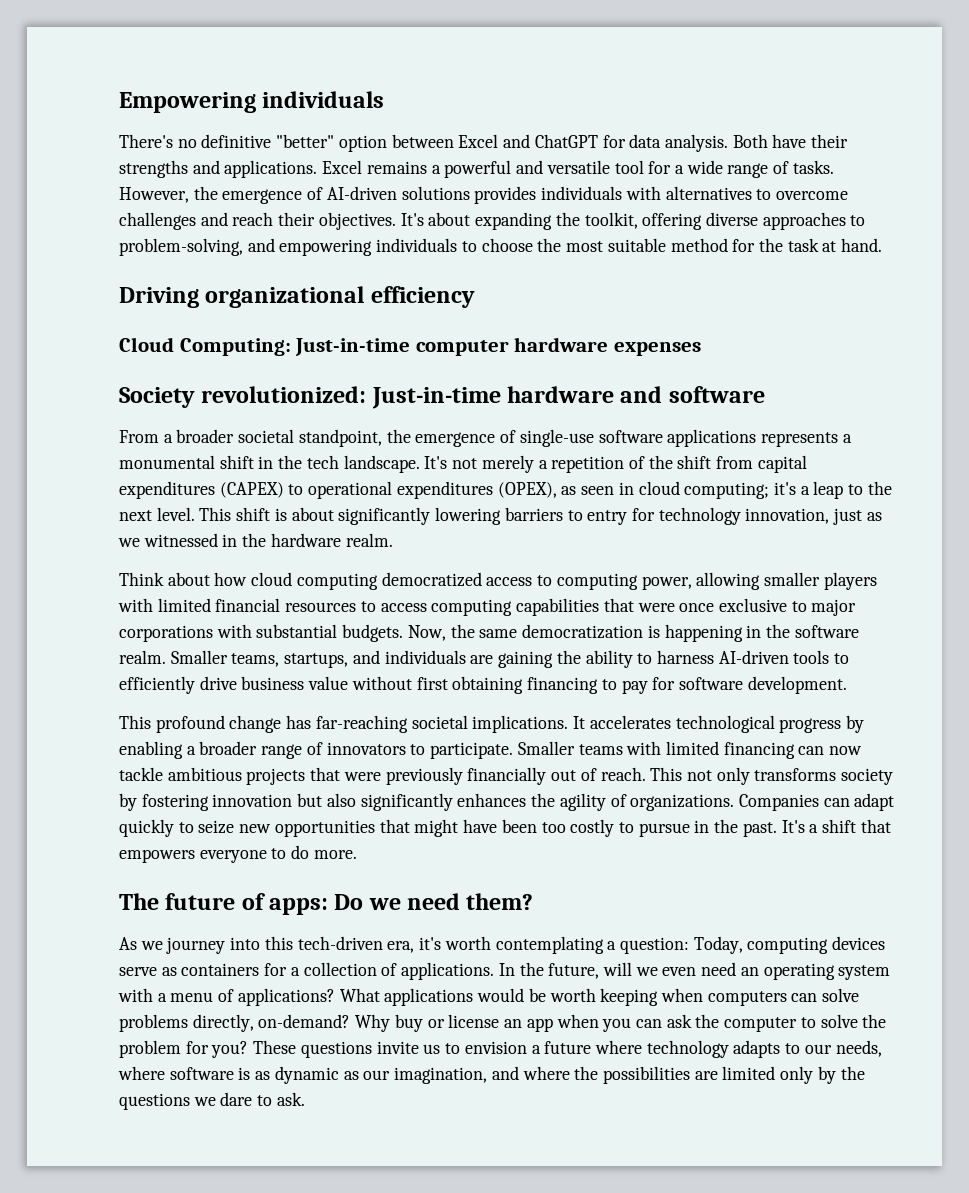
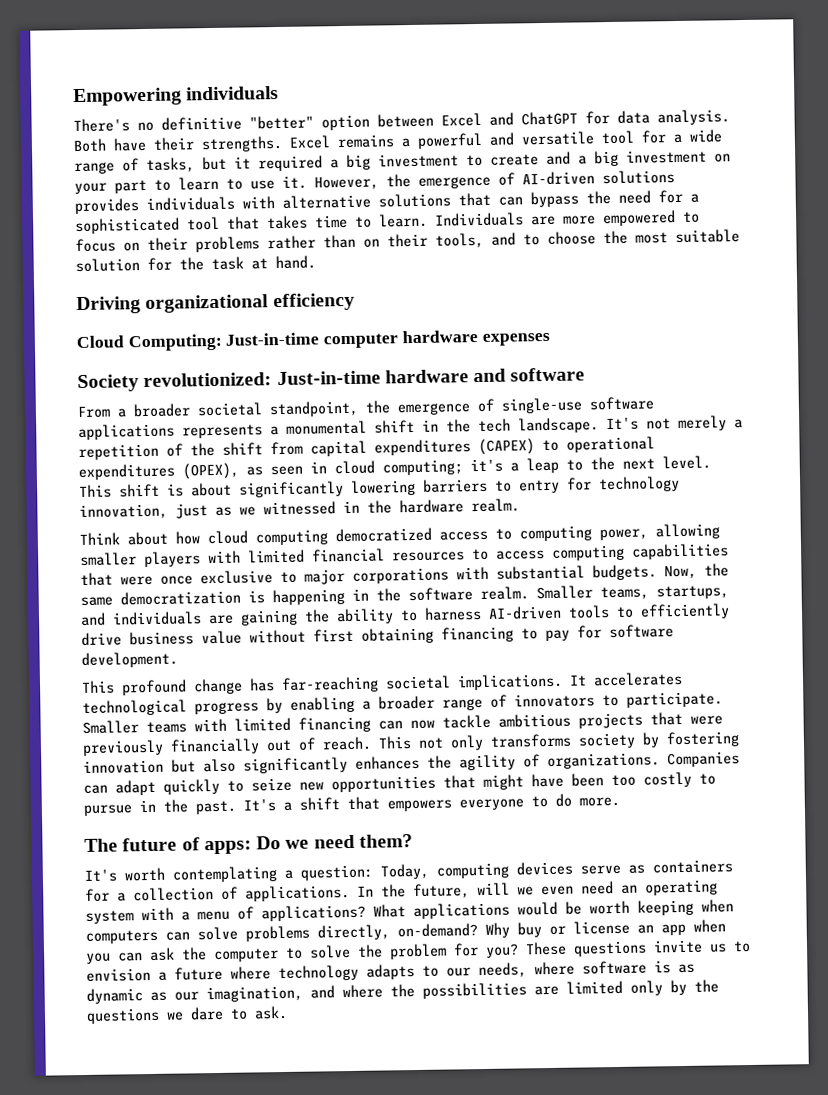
- Both have their strengths and applications.
+ Both have their strengths.
- Excel remains a powerful and versatile tool for a wide range of tasks.
+ Excel remains a powerful and versatile tool for a wide range of tasks, but it required a big investment to create and a big investment on your part to learn to use it.
- However, the emergence of AI-driven solutions provides individuals with alternatives to overcome challenges and reach their objectives. It's about expanding the toolkit, offering diverse approaches to problem-solving, and empowering individuals to choose the most suitable method for the task at hand.
+ However, the emergence of AI-driven solutions provides individuals with alternative solutions that can bypass the need for a sophisticated tool that takes time to learn. Individuals are more empowered to focus on their problems rather than on their tools, and to choose the most suitable solution for the task at hand.
- As we journey into this tech-driven era, it's worth contemplating a question: Today, computing devices serve as containers for a collection of applications.
+ It's worth contemplating a question: Today, computing devices serve as containers for a collection of applications.

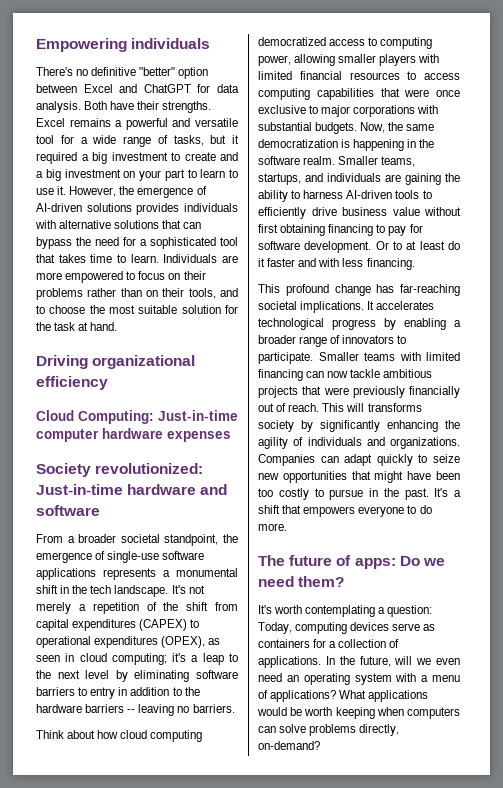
- It's not merely a repetition of the shift from capital expenditures (CAPEX) to operational expenditures (OPEX), as seen in cloud computing; it's a leap to the next level. This shift is about significantly lowering barriers to entry for technology innovation, just as we witnessed in the hardware realm.
+ It's not merely a repetition of the shift from capital expenditures (CAPEX) to operational expenditures (OPEX), as seen in cloud computing; it's a leap to the next level by eliminating software barriers to entry in addition to the hardware barriers -- leaving no barriers.
+ Or to at least do it faster and with less financing.
- This not only transforms society by fostering innovation but also significantly enhances the agility of organizations.
+ This will transforms society by significantly enhancing the agility of individuals and organizations.
- Why buy or license an app when you can ask the computer to solve the problem for you? These questions invite us to envision a future where technology adapts to our needs, where software is as dynamic as our imagination, and where the possibilities are limited only by the questions we dare to ask.

